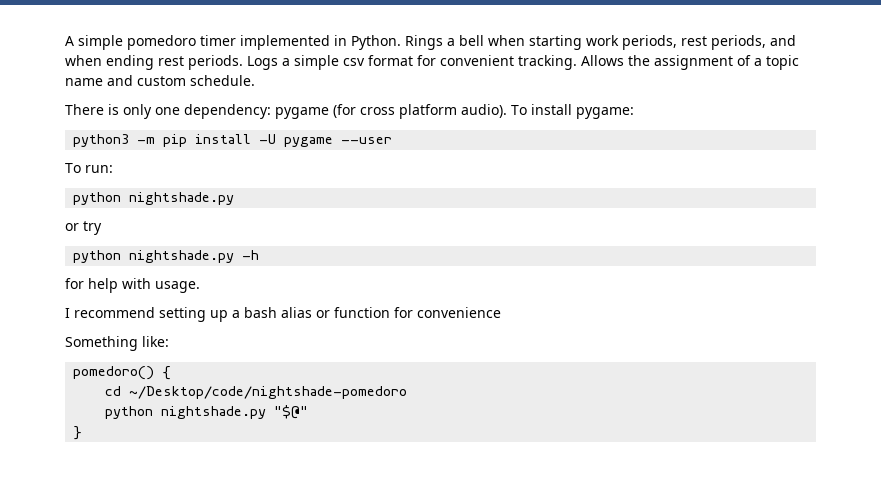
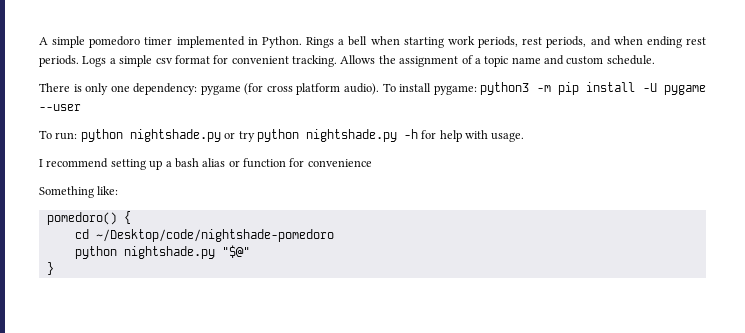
- To install pygame:
- python3 -m pip install -U pygame --user
+ To install pygame: python3 -m pip install -U pygame --user
- To run:
- python nightshade.py
- or try
- python nightshade.py -h
- for help with usage.
+ To run: python nightshade.py or try python nightshade.py -h for help with usage.

